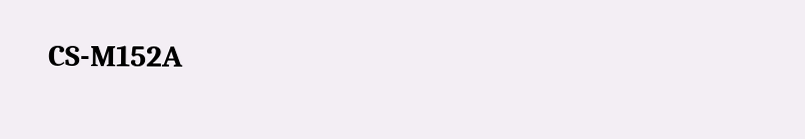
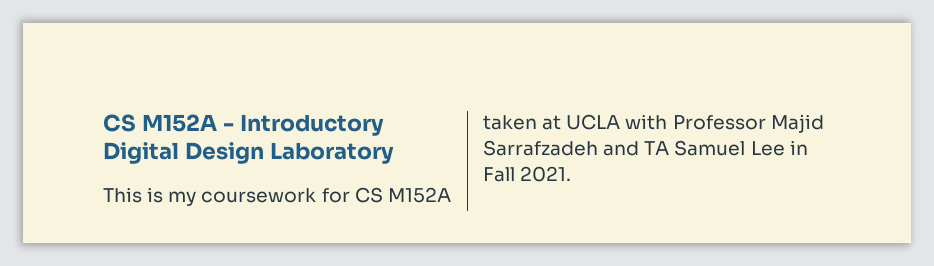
- CS-M152A
+ CS M152A - Introductory Digital Design Laboratory
+ This is my coursework for CS M152A taken at UCLA with Professor Majid Sarrafzadeh and TA Samuel Lee in Fall 2021.

